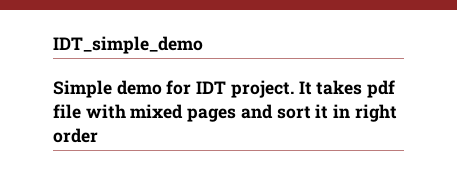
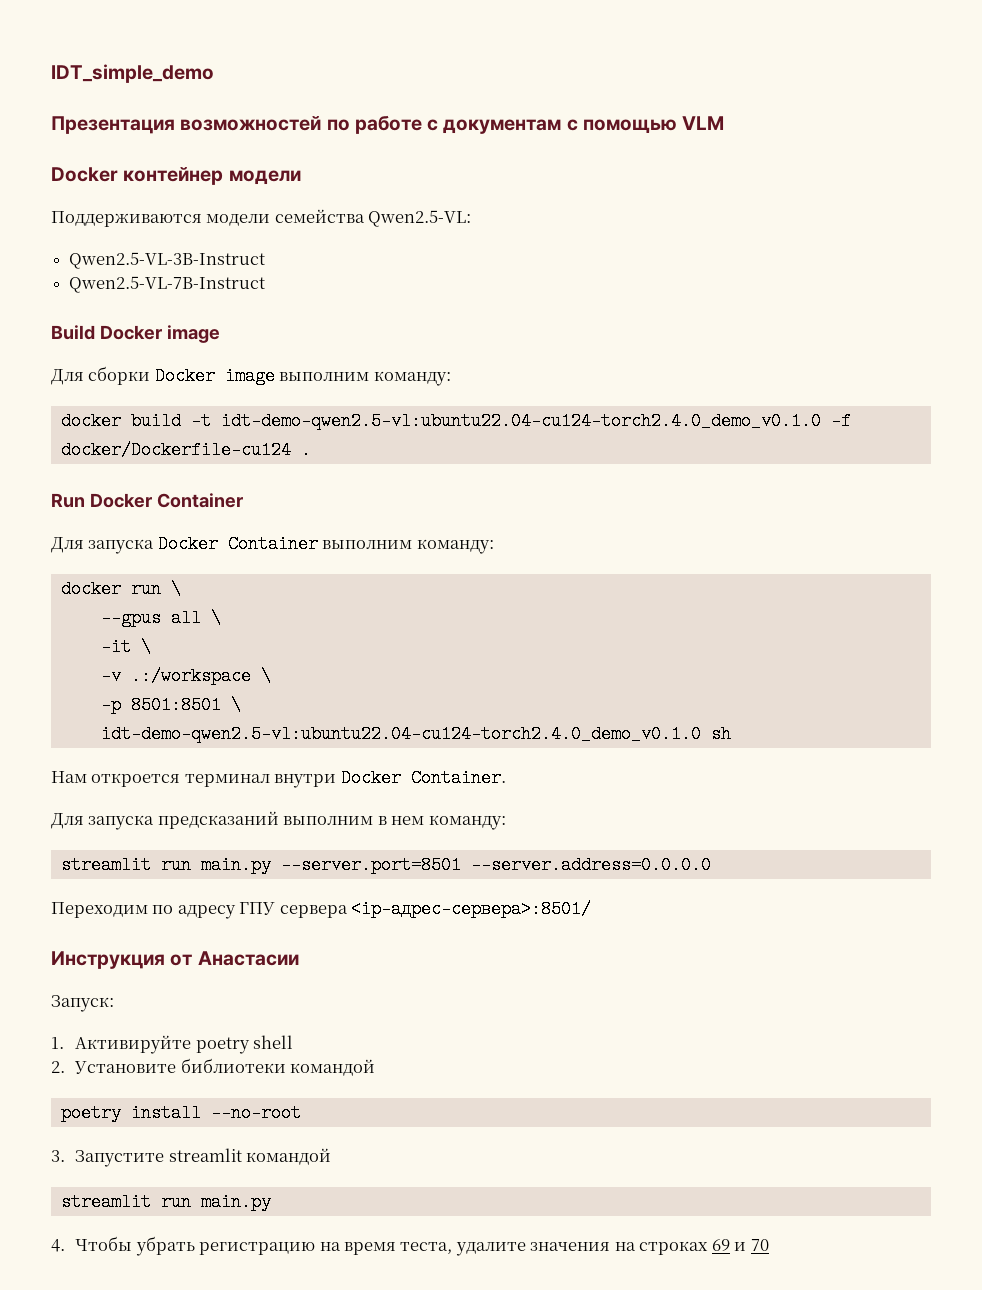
- Simple demo for IDT project. It takes pdf file with mixed pages and sort it in right order
+ Презентация возможностей по работе с документам с помощью VLM
+ Docker контейнер модели
+ Поддерживаются модели семейства Qwen2.5-VL:
+ Qwen2.5-VL-3B-Instruct
+ Qwen2.5-VL-7B-Instruct
+ Build Docker image
+ Для сборки Docker image выполним команду:
+ docker build -t idt-demo-qwen2.5-vl:ubuntu22.04-cu124-torch2.4.0_demo_v0.1.0 -f docker/Dockerfile-cu124 .
+ Run Docker Container
+ Для запуска Docker Container выполним команду:
+ docker run \
+ --gpus all \
+ -it \
+ -v .:/workspace \
+ -p 8501:8501 \
+ idt-demo-qwen2.5-vl:ubuntu22.04-cu124-torch2.4.0_demo_v0.1.0 sh
+ Нам откроется терминал внутри Docker Container.
+ Для запуска предсказаний выполним в нем команду:
+ streamlit run main.py --server.port=8501 --server.address=0.0.0.0
+ Переходим по адресу ГПУ сервера <ip-адрес-сервера>:8501/
+ Инструкция от Анастасии
+ Запуск:
+ 1. Активируйте poetry shell
+ 2. Установите библиотеки командой
+ poetry install --no-root
+ 3. Запустите streamlit командой
+ streamlit run main.py
+ 4. Чтобы убрать регистрацию на время теста, удалите значения на строках 69 и 70

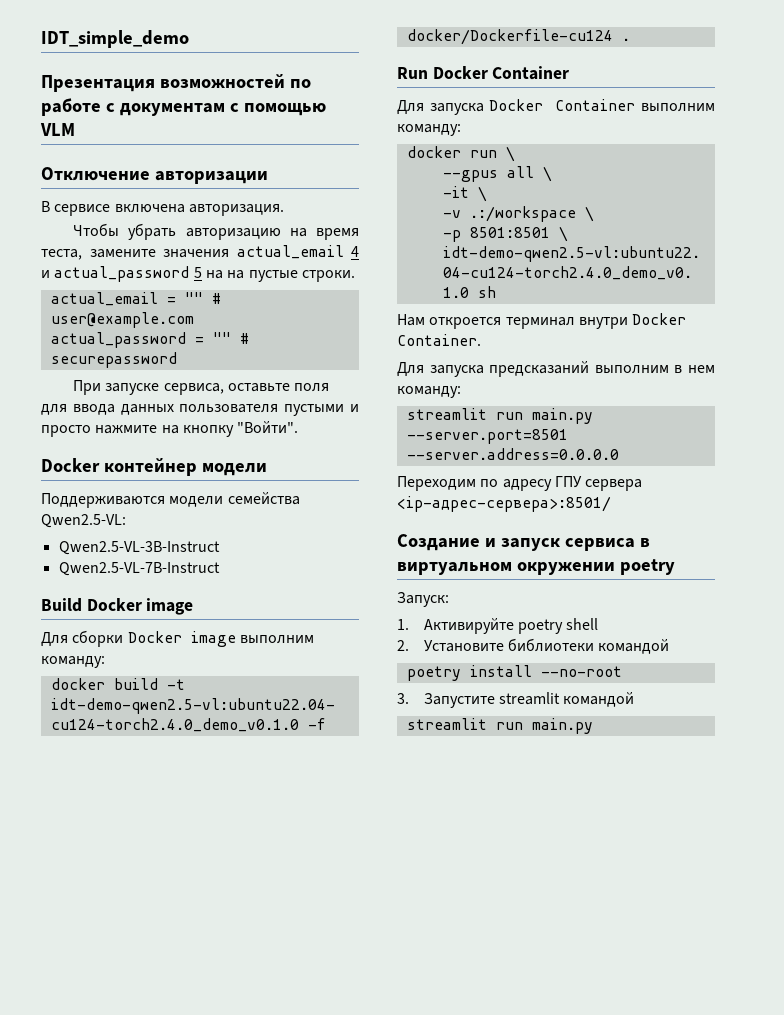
+ Отключение авторизации
+ В сервисе включена авторизация.
+ Чтобы убрать авторизацию на время теста, замените значения actual_email 4 и actual_password 5 на на пустые строки.
+ actual_email = "" # user@example.com
+ actual_password = "" # securepassword
+ При запуске сервиса, оставьте поля для ввода данных пользователя пустыми и просто нажмите на кнопку "Войти".
- Инструкция от Анастасии
+ Создание и запуск сервиса в виртуальном окружении poetry
- 4. Чтобы убрать регистрацию на время теста, удалите значения на строках 69 и 70

